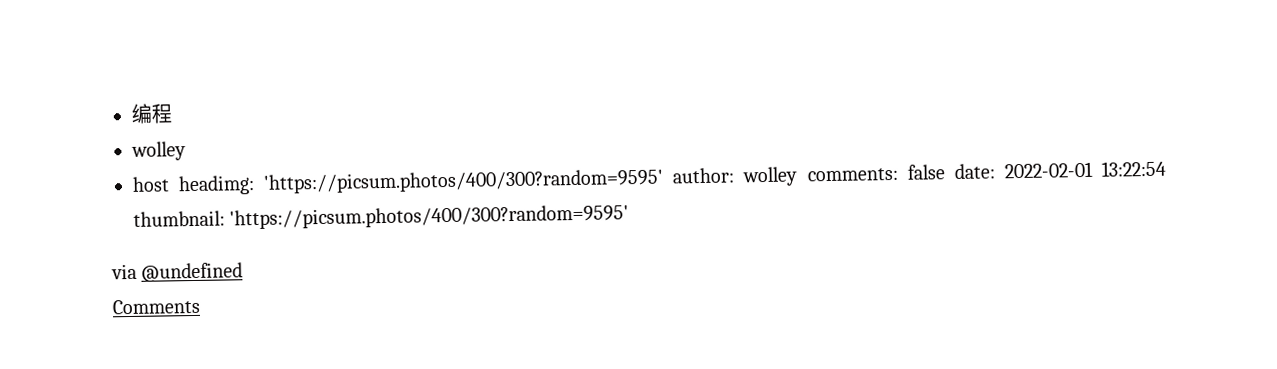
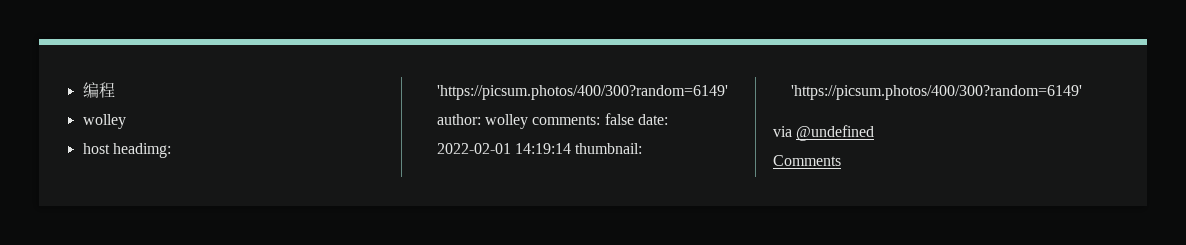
- host headimg: 'https://picsum.photos/400/300?random=9595' author: wolley comments: false date: 2022-02-01 13:22:54 thumbnail: 'https://picsum.photos/400/300?random=9595'
+ host headimg: 'https://picsum.photos/400/300?random=6149' author: wolley comments: false date: 2022-02-01 14:19:14 thumbnail: 'https://picsum.photos/400/300?random=6149'

